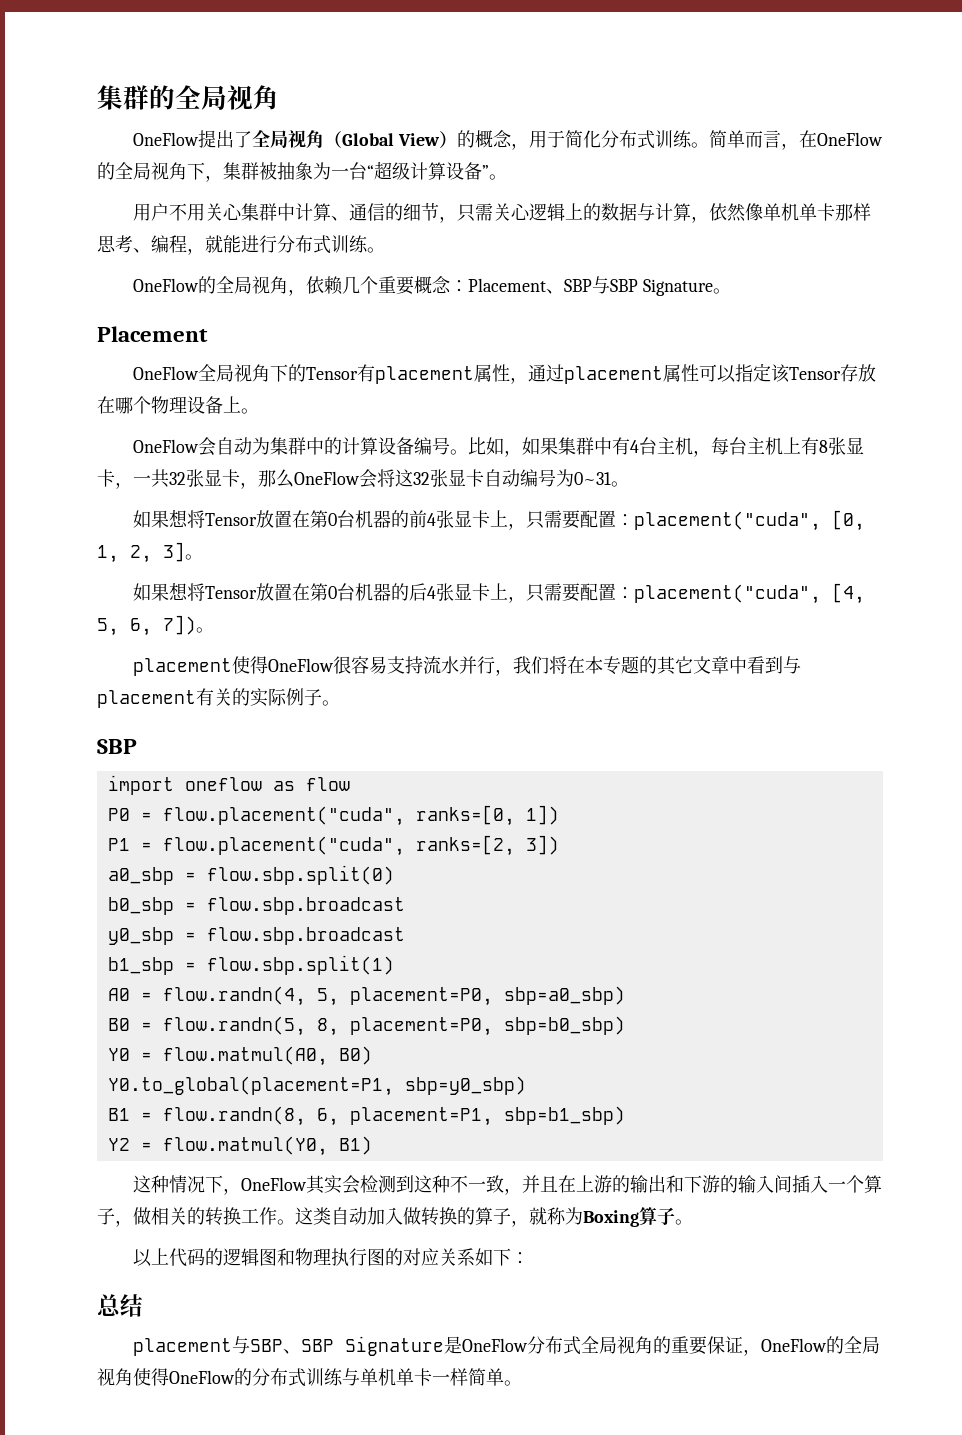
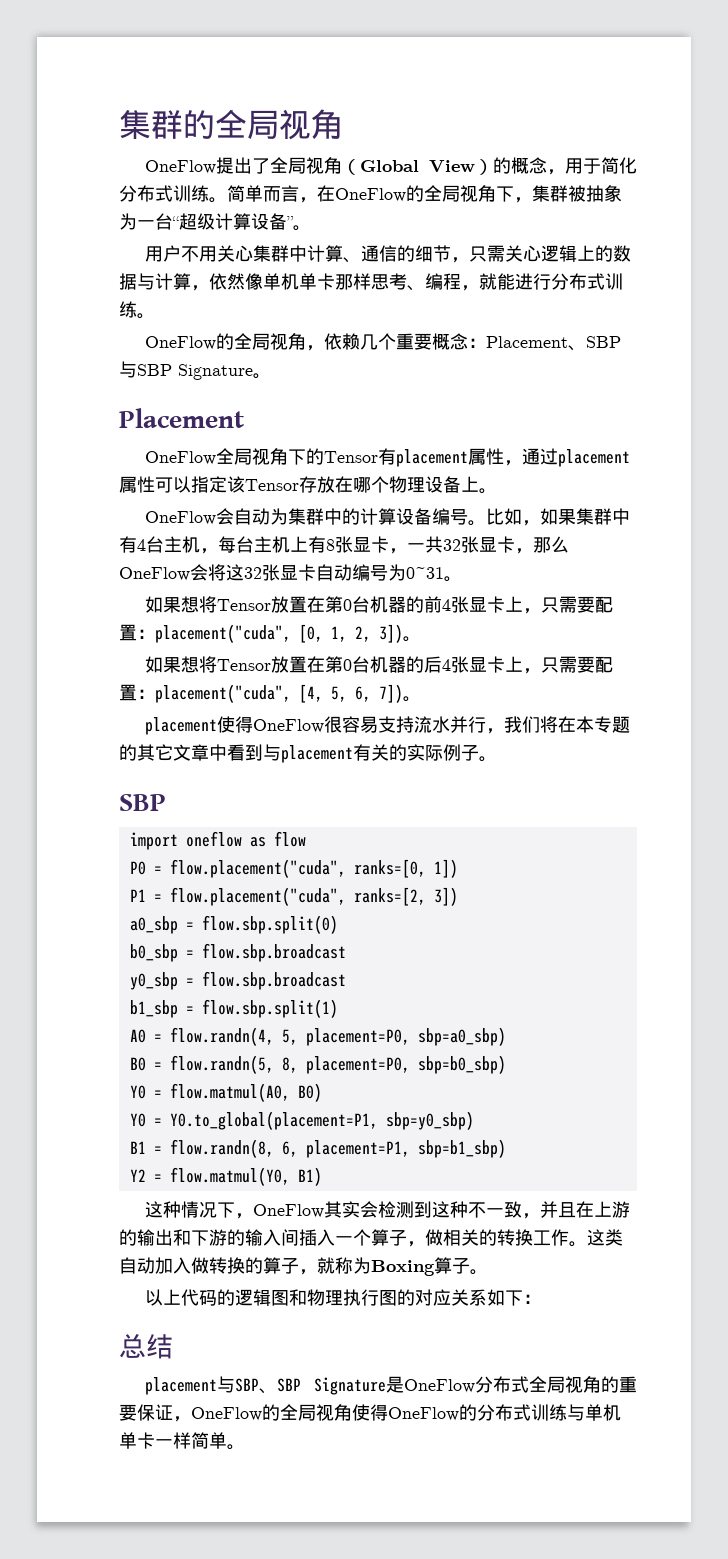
- 如果想将Tensor放置在第0台机器的前4张显卡上，只需要配置：placement("cuda", [0, 1, 2, 3]。
+ 如果想将Tensor放置在第0台机器的前4张显卡上，只需要配置：placement("cuda", [0, 1, 2, 3])。
- Y0.to_global(placement=P1, sbp=y0_sbp)
+ Y0 = Y0.to_global(placement=P1, sbp=y0_sbp)

